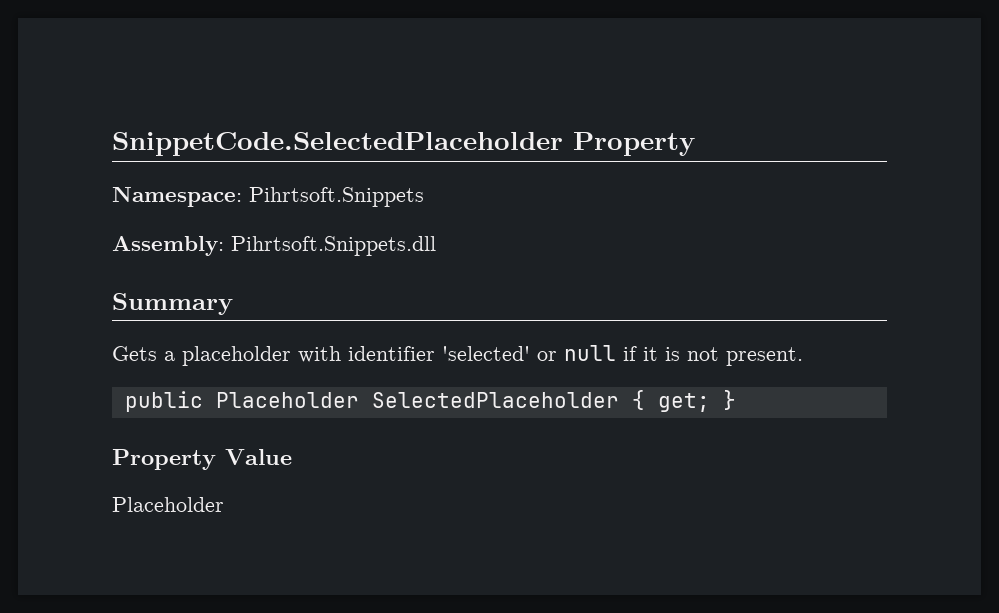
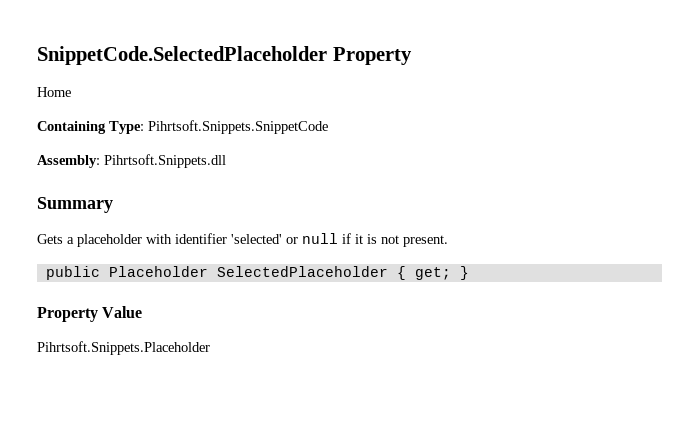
- Namespace: Pihrtsoft.Snippets
+ Home
+ Containing Type: Pihrtsoft.Snippets.SnippetCode
  Property Value
- Placeholder
+ Pihrtsoft.Snippets.Placeholder

